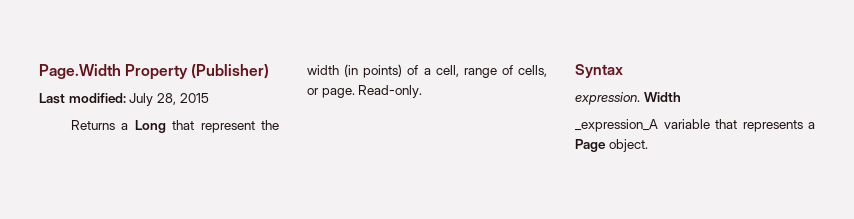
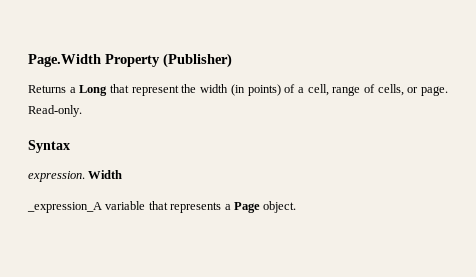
- Last modified: July 28, 2015

